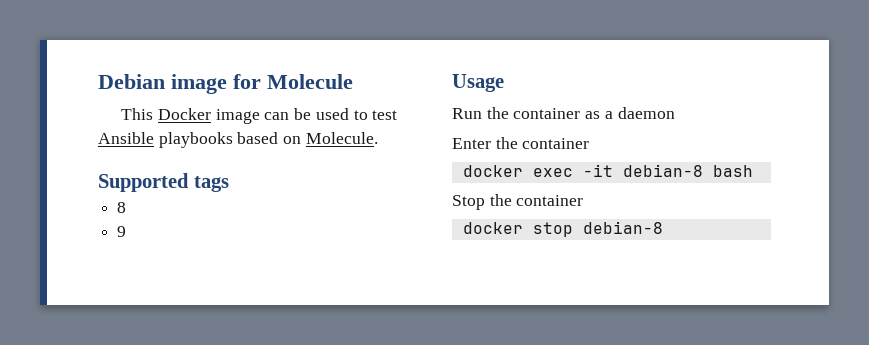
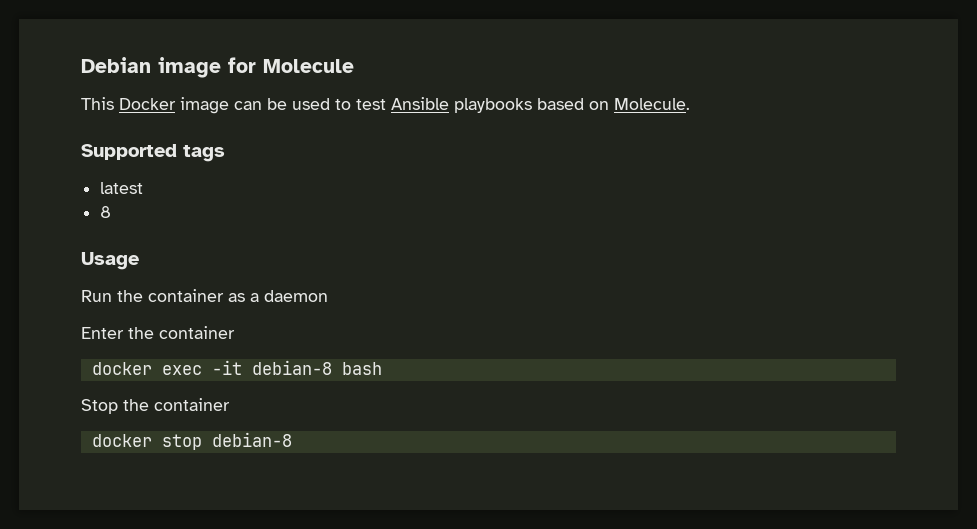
+ latest
- 9

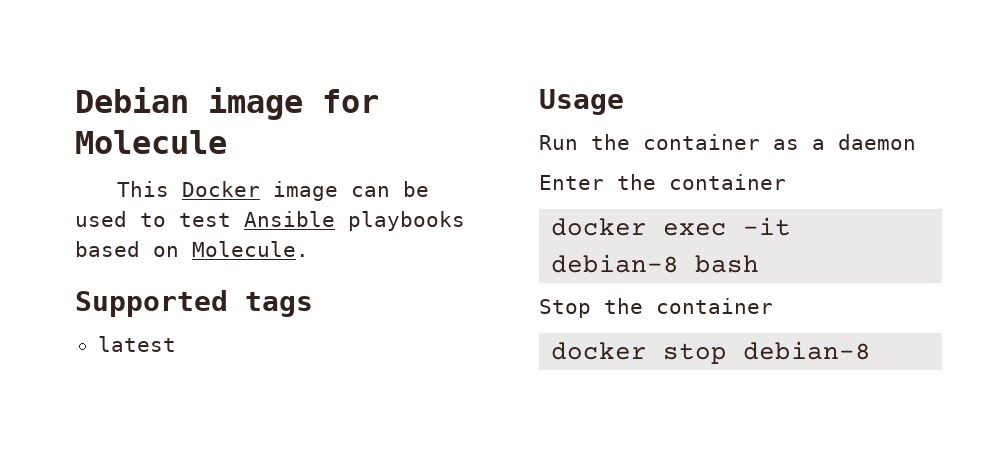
- 8

